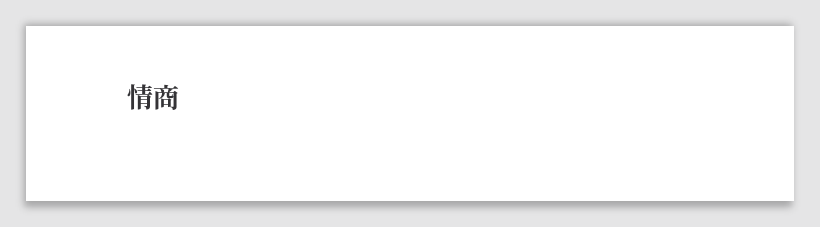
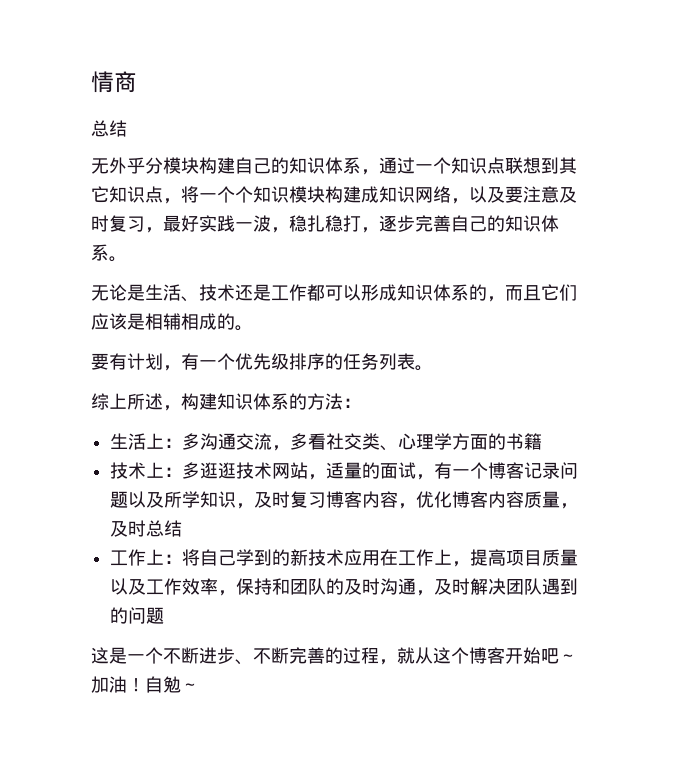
  情商
+ 总结
+ 无外乎分模块构建自己的知识体系，通过一个知识点联想到其它知识点，将一个个知识模块构建成知识网络，以及要注意及时复习，最好实践一波，稳扎稳打，逐步完善自己的知识体系。
+ 无论是生活、技术还是工作都可以形成知识体系的，而且它们应该是相辅相成的。
+ 要有计划，有一个优先级排序的任务列表。
+ 综上所述，构建知识体系的方法：
+ 生活上：多沟通交流，多看社交类、心理学方面的书籍
+ 技术上：多逛逛技术网站，适量的面试，有一个博客记录问题以及所学知识，及时复习博客内容，优化博客内容质量，及时总结
+ 工作上：将自己学到的新技术应用在工作上，提高项目质量以及工作效率，保持和团队的及时沟通，及时解决团队遇到的问题
+ 这是一个不断进步、不断完善的过程，就从这个博客开始吧～加油！自勉～

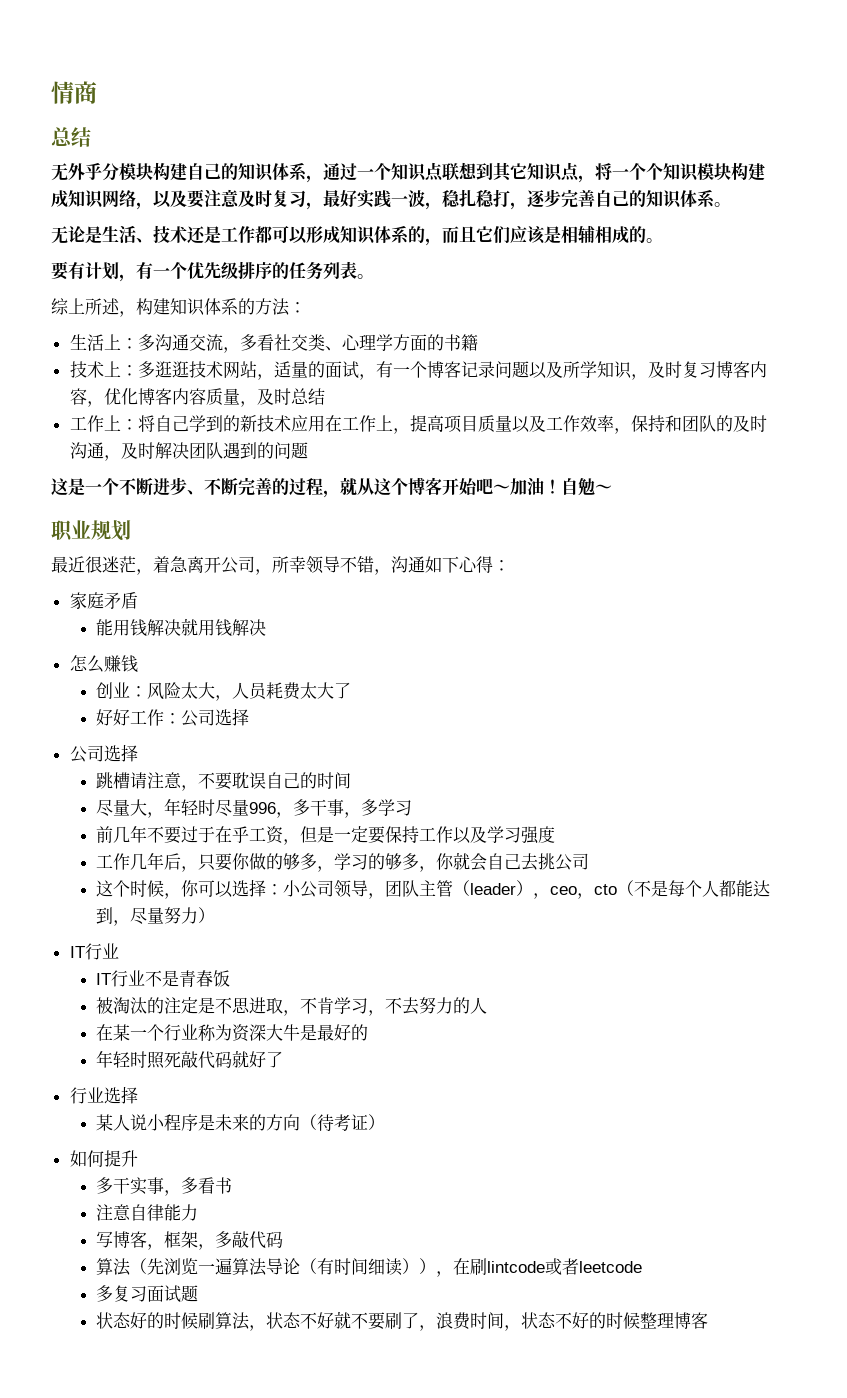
+ 职业规划
+ 最近很迷茫，着急离开公司，所幸领导不错，沟通如下心得：
+ 家庭矛盾
+ 能用钱解决就用钱解决
+ 怎么赚钱
+ 创业：风险太大，人员耗费太大了
+ 好好工作：公司选择
+ 公司选择
+ 跳槽请注意，不要耽误自己的时间
+ 尽量大，年轻时尽量996，多干事，多学习
+ 前几年不要过于在乎工资，但是一定要保持工作以及学习强度
+ 工作几年后，只要你做的够多，学习的够多，你就会自己去挑公司
+ 这个时候，你可以选择：小公司领导，团队主管（leader），ceo，cto（不是每个人都能达到，尽量努力）
+ IT行业
+ IT行业不是青春饭
+ 被淘汰的注定是不思进取，不肯学习，不去努力的人
+ 在某一个行业称为资深大牛是最好的
+ 年轻时照死敲代码就好了
+ 行业选择
+ 某人说小程序是未来的方向（待考证）
+ 如何提升
+ 多干实事，多看书
+ 注意自律能力
+ 写博客，框架，多敲代码
+ 算法（先浏览一遍算法导论（有时间细读）），在刷lintcode或者leetcode
+ 多复习面试题
+ 状态好的时候刷算法，状态不好就不要刷了，浪费时间，状态不好的时候整理博客

